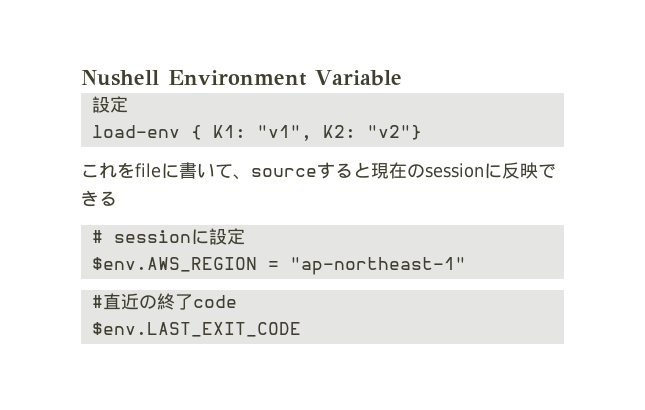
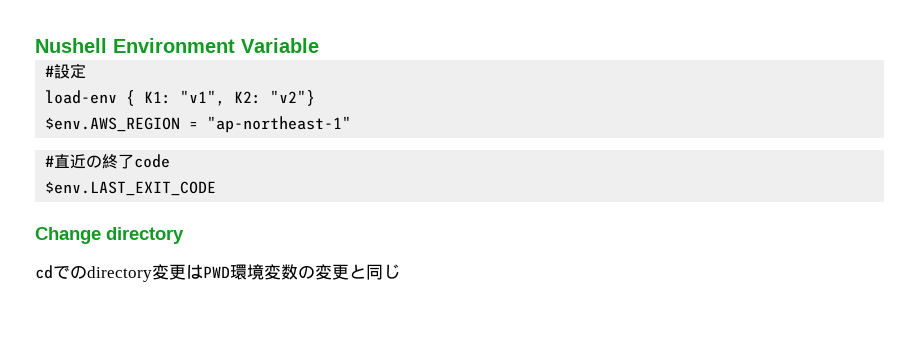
  Nushell Environment Variable
- 設定
+ #設定
- これをfileに書いて、sourceすると現在のsessionに反映できる
- # sessionに設定
+ Change directory
+ cdでのdirectory変更はPWD環境変数の変更と同じ

